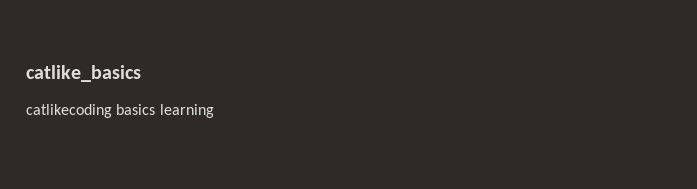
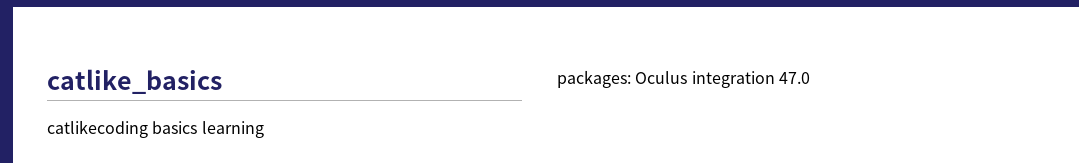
+ packages: Oculus integration 47.0

